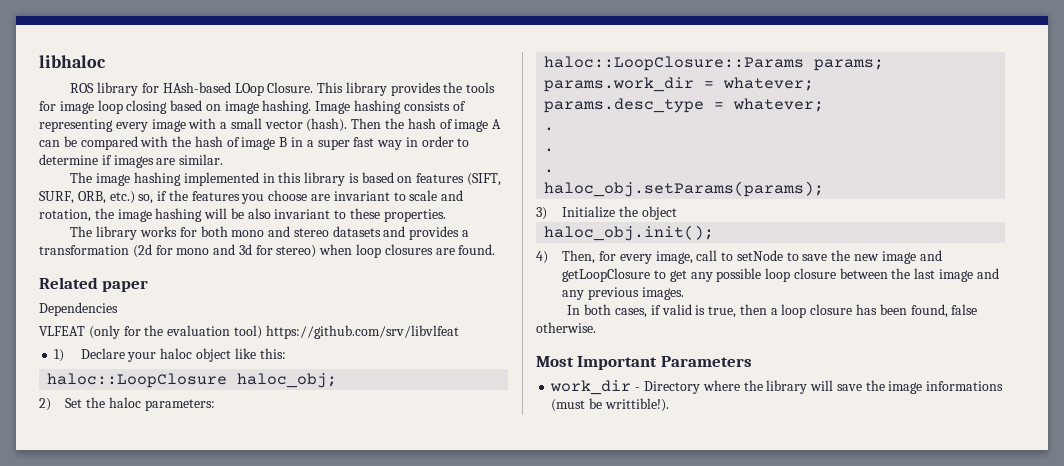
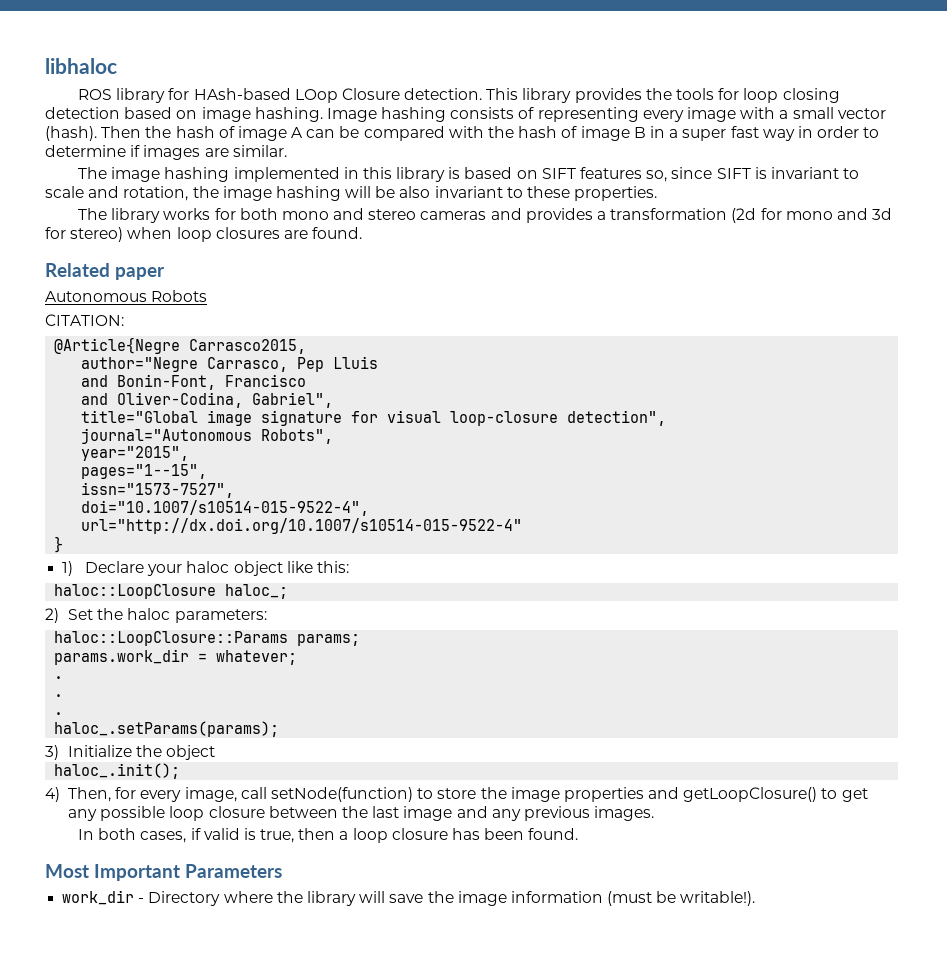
- ROS library for HAsh-based LOop Closure.
+ ROS library for HAsh-based LOop Closure detection.
- This library provides the tools for image loop closing based on image hashing.
+ This library provides the tools for loop closing detection based on image hashing.
- The image hashing implemented in this library is based on features (SIFT, SURF, ORB, etc.) so, if the features you choose are invariant to scale and rotation, the image hashing will be also invariant to these properties.
+ The image hashing implemented in this library is based on SIFT features so, since SIFT is invariant to scale and rotation, the image hashing will be also invariant to these properties.
- The library works for both mono and stereo datasets and provides a transformation (2d for mono and 3d for stereo) when loop closures are found.
+ The library works for both mono and stereo cameras and provides a transformation (2d for mono and 3d for stereo) when loop closures are found.
- Dependencies
- VLFEAT (only for the evaluation tool) https://github.com/srv/libvlfeat
+ Autonomous Robots
+ CITATION:
+ @Article{Negre Carrasco2015,
+ author="Negre Carrasco, Pep Lluis
+ and Bonin-Font, Francisco
+ and Oliver-Codina, Gabriel",
+ title="Global image signature for visual loop-closure detection",
+ journal="Autonomous Robots",
+ year="2015",
+ pages="1--15",
+ issn="1573-7527",
+ doi="10.1007/s10514-015-9522-4",
+ url="http://dx.doi.org/10.1007/s10514-015-9522-4"
+ }
- haloc::LoopClosure haloc_obj;
+ haloc::LoopClosure haloc_;
- params.desc_type = whatever;
- haloc_obj.setParams(params);
+ haloc_.setParams(params);
- haloc_obj.init();
+ haloc_.init();
- 4) Then, for every image, call to setNode to save the new image and getLoopClosure to get any possible loop closure between the last image and any previous images.
+ 4) Then, for every image, call setNode(function) to store the image properties and getLoopClosure() to get any possible loop closure between the last image and any previous images.
- In both cases, if valid is true, then a loop closure has been found, false otherwise.
+ In both cases, if valid is true, then a loop closure has been found.
- work_dir - Directory where the library will save the image informations (must be writtible!).
+ work_dir - Directory where the library will save the image information (must be writable!).

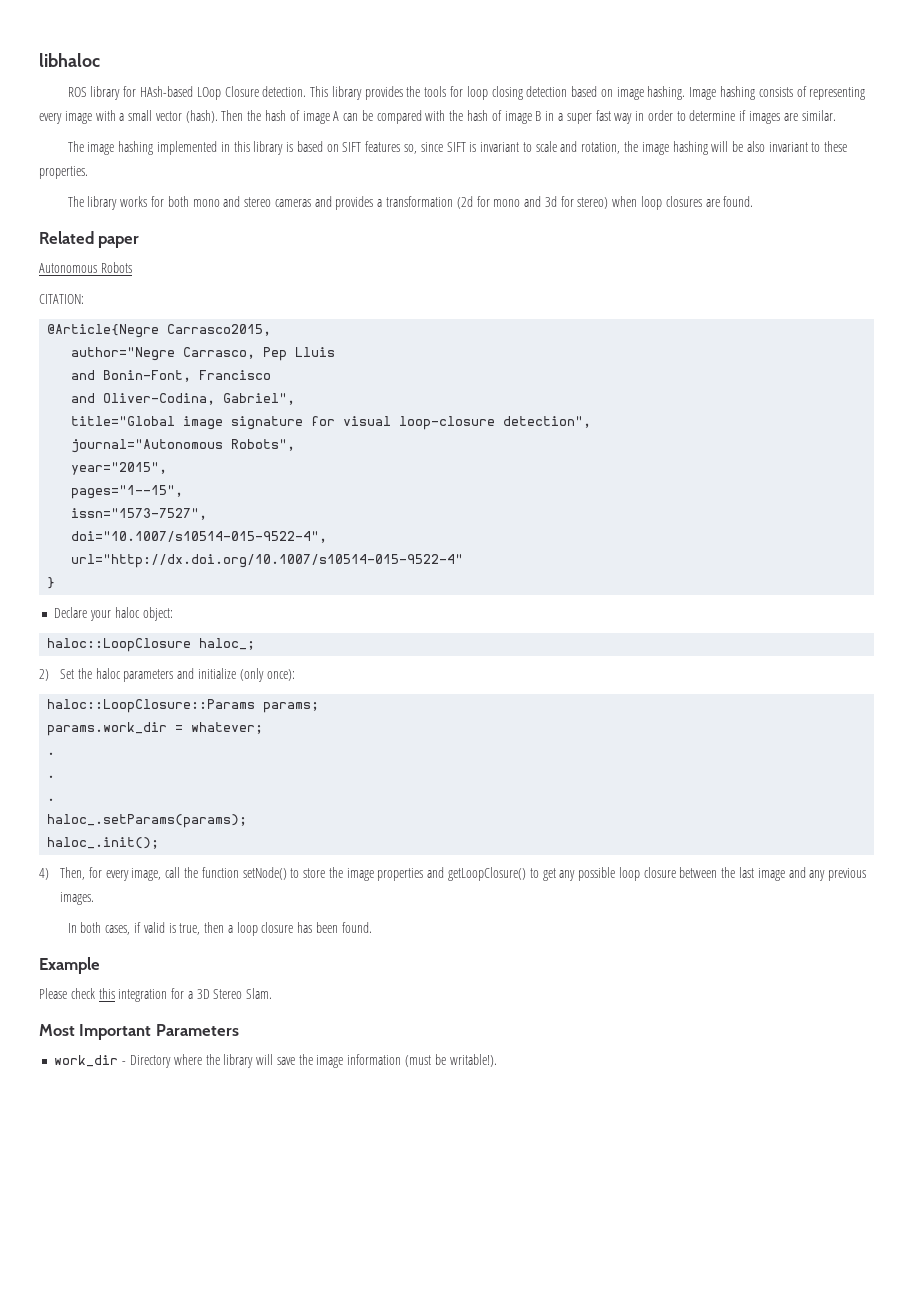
- 1) Declare your haloc object like this:
+ Declare your haloc object:
- 2) Set the haloc parameters:
+ 2) Set the haloc parameters and initialize (only once):
- 3) Initialize the object
- 4) Then, for every image, call setNode(function) to store the image properties and getLoopClosure() to get any possible loop closure between the last image and any previous images.
+ 4) Then, for every image, call the function setNode() to store the image properties and getLoopClosure() to get any possible loop closure between the last image and any previous images.
+ Example
+ Please check this integration for a 3D Stereo Slam.

